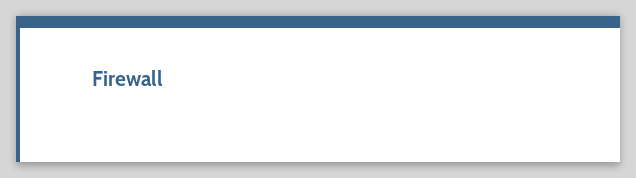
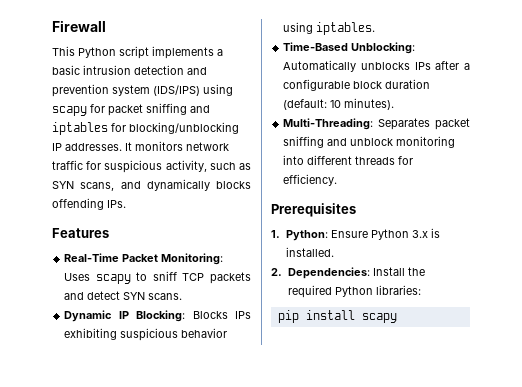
+ This Python script implements a basic intrusion detection and prevention system (IDS/IPS) using scapy for packet sniffing and iptables for blocking/unblocking IP addresses. It monitors network traffic for suspicious activity, such as SYN scans, and dynamically blocks offending IPs.
+ Features
+ Real-Time Packet Monitoring: Uses scapy to sniff TCP packets and detect SYN scans.
+ Dynamic IP Blocking: Blocks IPs exhibiting suspicious behavior using iptables.
+ Time-Based Unblocking: Automatically unblocks IPs after a configurable block duration (default: 10 minutes).
+ Multi-Threading: Separates packet sniffing and unblock monitoring into different threads for efficiency.
+ Prerequisites
+ 1. Python: Ensure Python 3.x is installed.
+ 2. Dependencies: Install the required Python libraries:
+ pip install scapy

